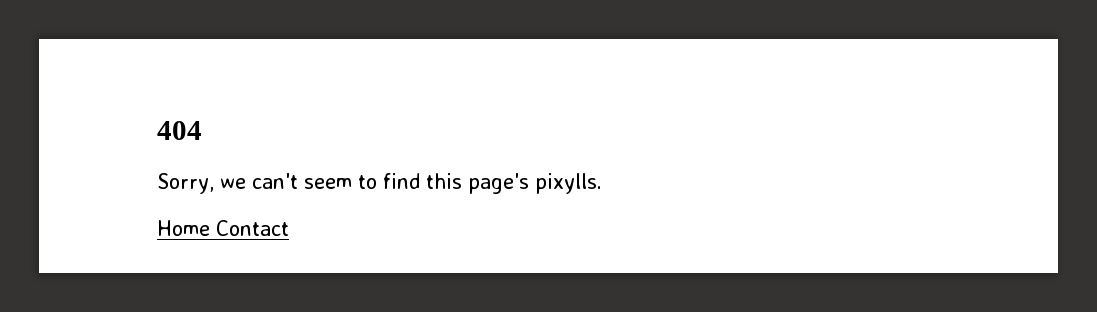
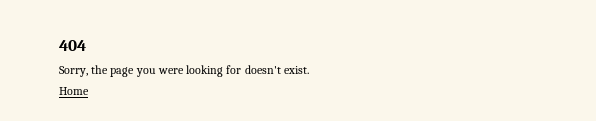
- Sorry, we can't seem to find this page's pixylls.
+ Sorry, the page you were looking for doesn't exist.
- Home Contact
+ Home

